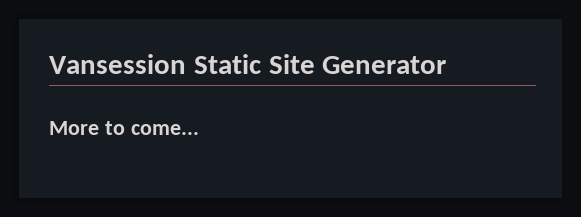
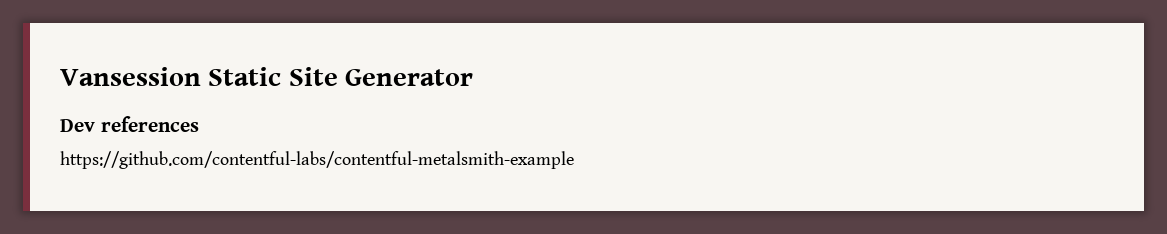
- More to come...
+ Dev references
+ https://github.com/contentful-labs/contentful-metalsmith-example

